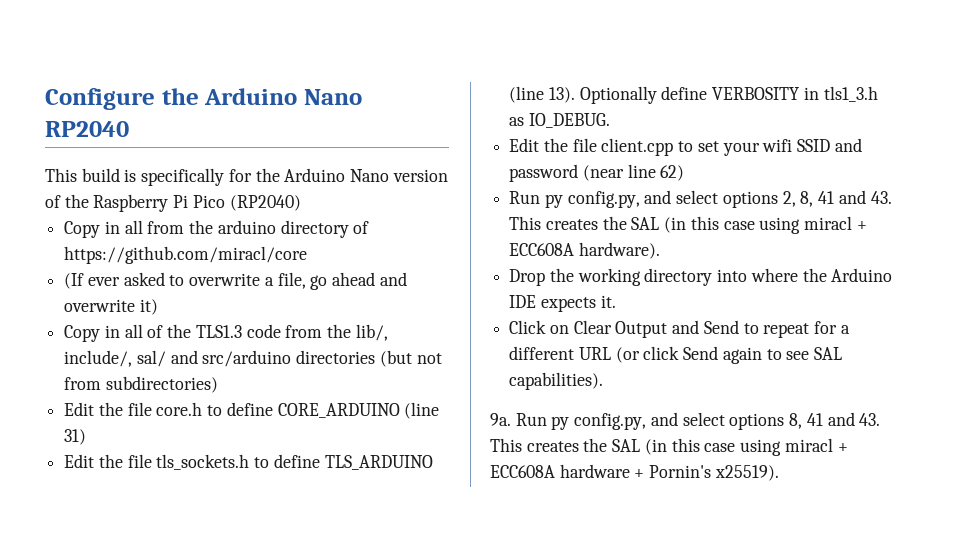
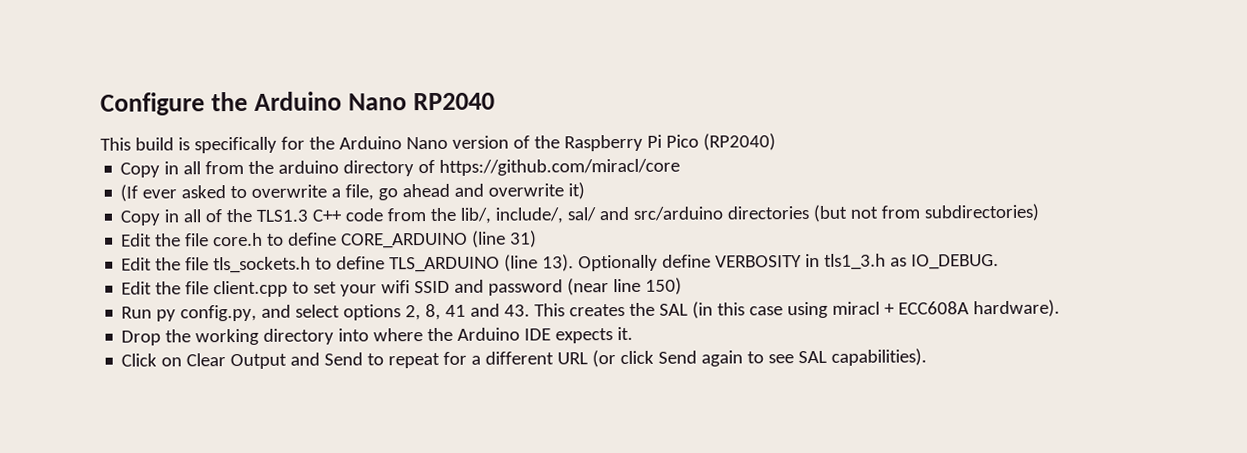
- Copy in all of the TLS1.3 code from the lib/, include/, sal/ and src/arduino directories (but not from subdirectories)
+ Copy in all of the TLS1.3 C++ code from the lib/, include/, sal/ and src/arduino directories (but not from subdirectories)
- Edit the file client.cpp to set your wifi SSID and password (near line 62)
+ Edit the file client.cpp to set your wifi SSID and password (near line 150)
- 9a. Run py config.py, and select options 8, 41 and 43. This creates the SAL (in this case using miracl + ECC608A hardware + Pornin's x25519).

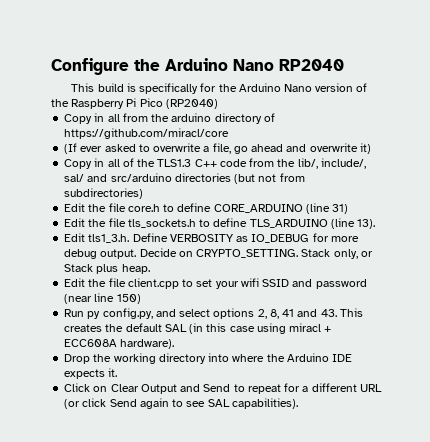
- Edit the file tls_sockets.h to define TLS_ARDUINO (line 13). Optionally define VERBOSITY in tls1_3.h as IO_DEBUG.
+ Edit the file tls_sockets.h to define TLS_ARDUINO (line 13).
+ Edit tls1_3.h. Define VERBOSITY as IO_DEBUG for more debug output. Decide on CRYPTO_SETTING. Stack only, or Stack plus heap.
- Run py config.py, and select options 2, 8, 41 and 43. This creates the SAL (in this case using miracl + ECC608A hardware).
+ Run py config.py, and select options 2, 8, 41 and 43. This creates the default SAL (in this case using miracl + ECC608A hardware).

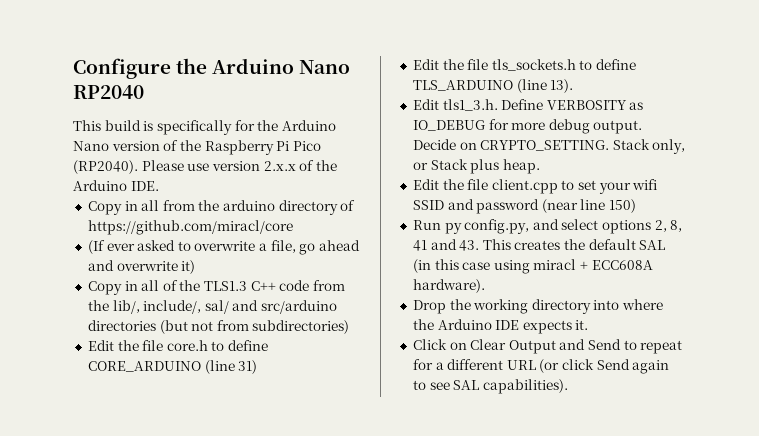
- This build is specifically for the Arduino Nano version of the Raspberry Pi Pico (RP2040)
+ This build is specifically for the Arduino Nano version of the Raspberry Pi Pico (RP2040). Please use version 2.x.x of the Arduino IDE.

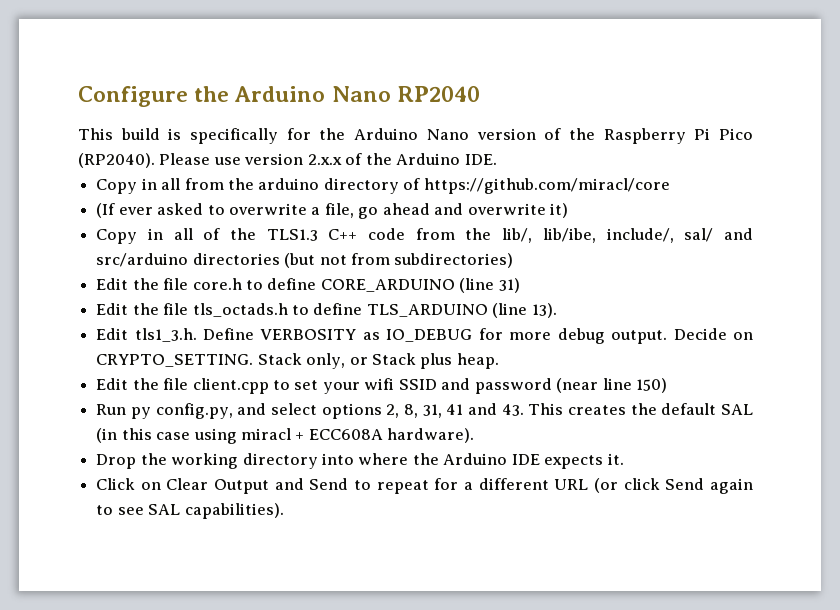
- Copy in all of the TLS1.3 C++ code from the lib/, include/, sal/ and src/arduino directories (but not from subdirectories)
+ Copy in all of the TLS1.3 C++ code from the lib/, lib/ibe, include/, sal/ and src/arduino directories (but not from subdirectories)
- Edit the file tls_sockets.h to define TLS_ARDUINO (line 13).
+ Edit the file tls_octads.h to define TLS_ARDUINO (line 13).
- Run py config.py, and select options 2, 8, 41 and 43. This creates the default SAL (in this case using miracl + ECC608A hardware).
+ Run py config.py, and select options 2, 8, 31, 41 and 43. This creates the default SAL (in this case using miracl + ECC608A hardware).

